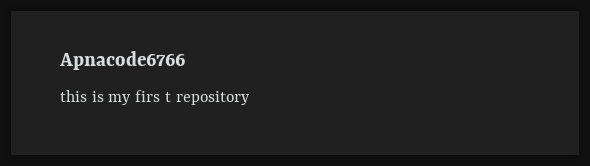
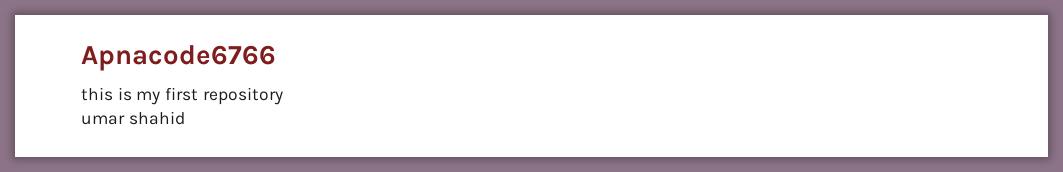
- this is my firs t repository
+ this is my first repository
+ umar shahid

